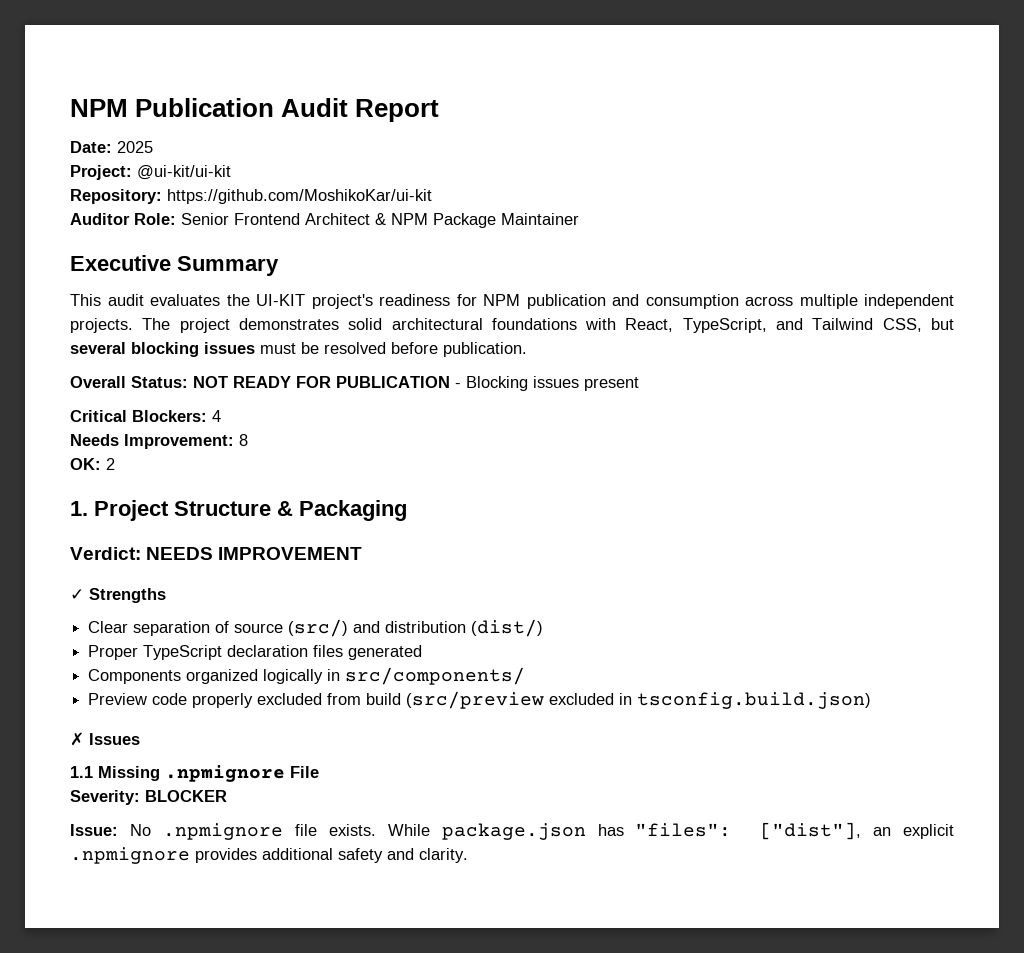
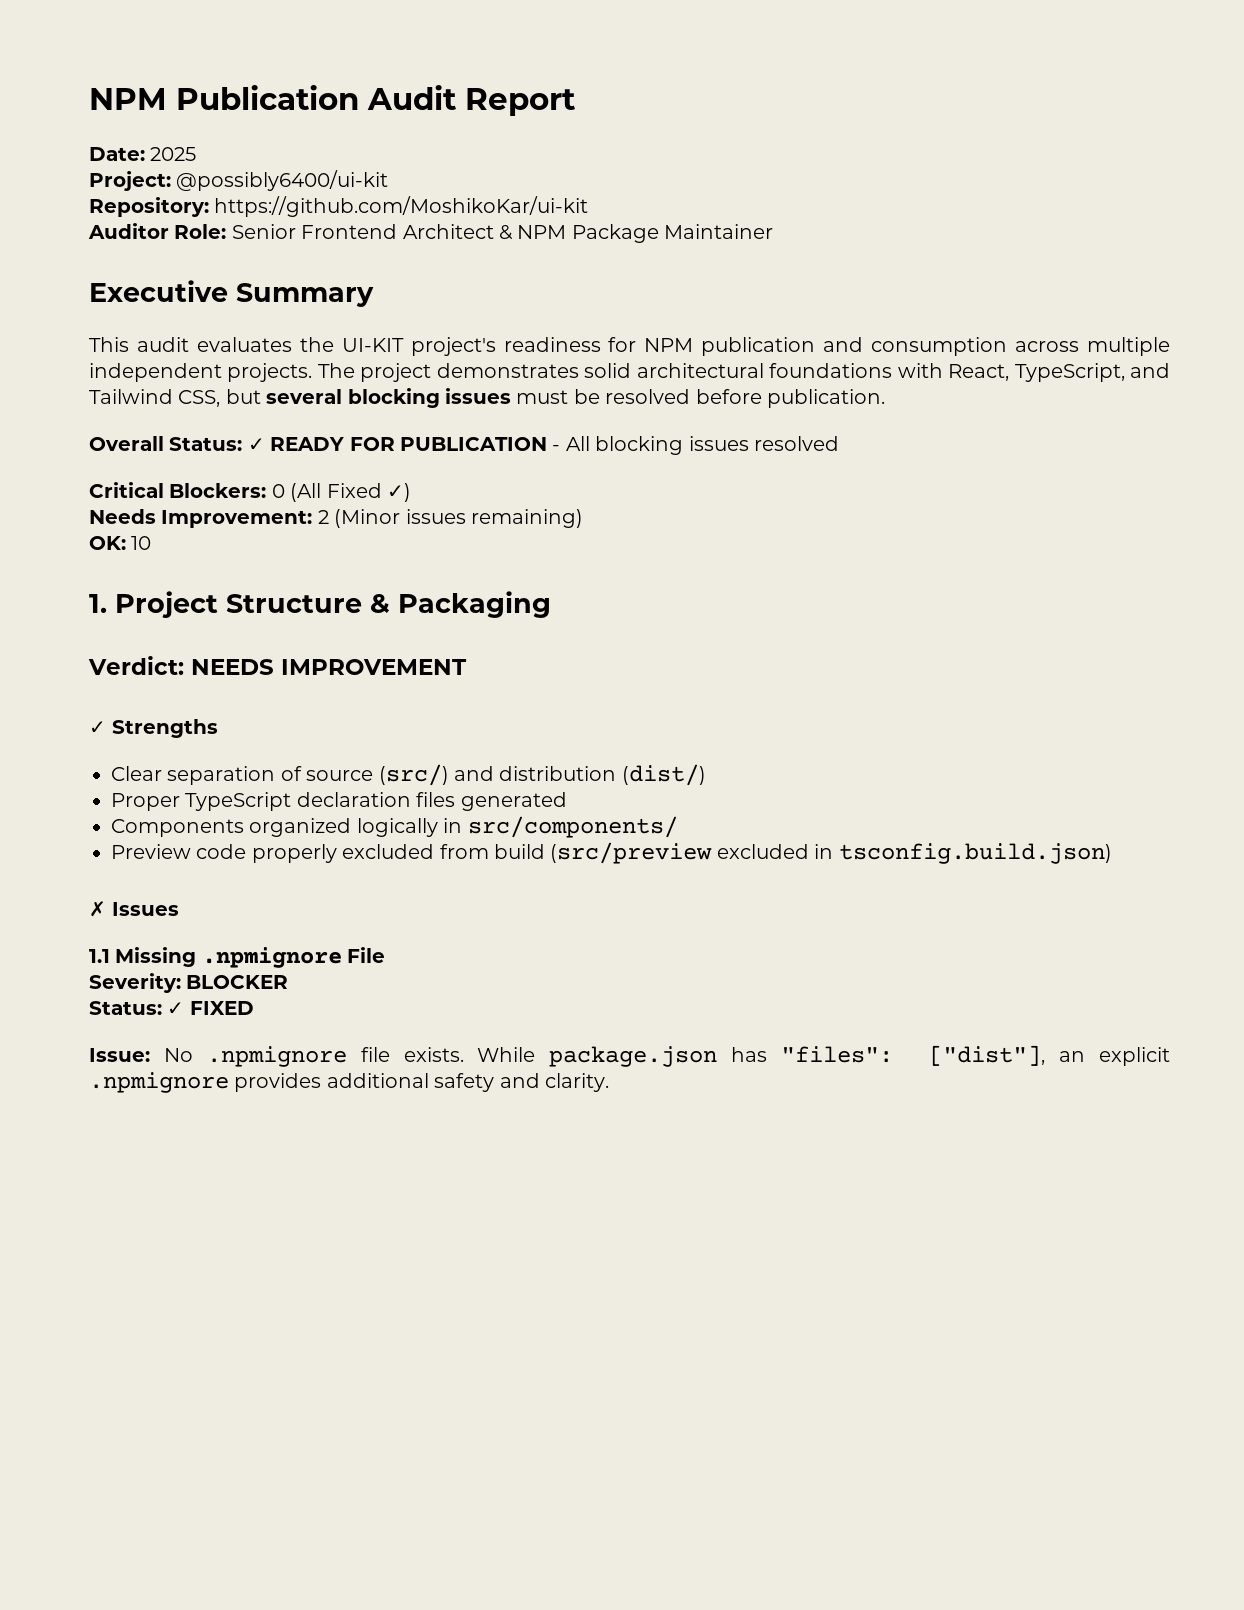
- Project: @ui-kit/ui-kit
+ Project: @possibly6400/ui-kit
- Overall Status: NOT READY FOR PUBLICATION - Blocking issues present
- Critical Blockers: 4
- Needs Improvement: 8
+ Overall Status: ✓ READY FOR PUBLICATION - All blocking issues resolved
+ Critical Blockers: 0 (All Fixed ✓)
+ Needs Improvement: 2 (Minor issues remaining)
- OK: 2
+ OK: 10
+ Status: ✓ FIXED

